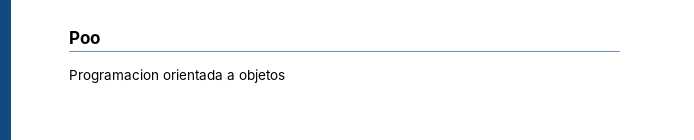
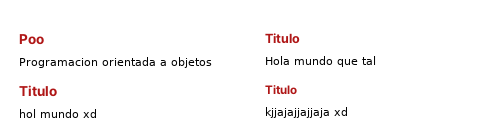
  Programacion orientada a objetos
+ Titulo
+ hol mundo xd
+ Titulo
+ Hola mundo que tal
+ Titulo
+ kjjajajjajjaja xd

